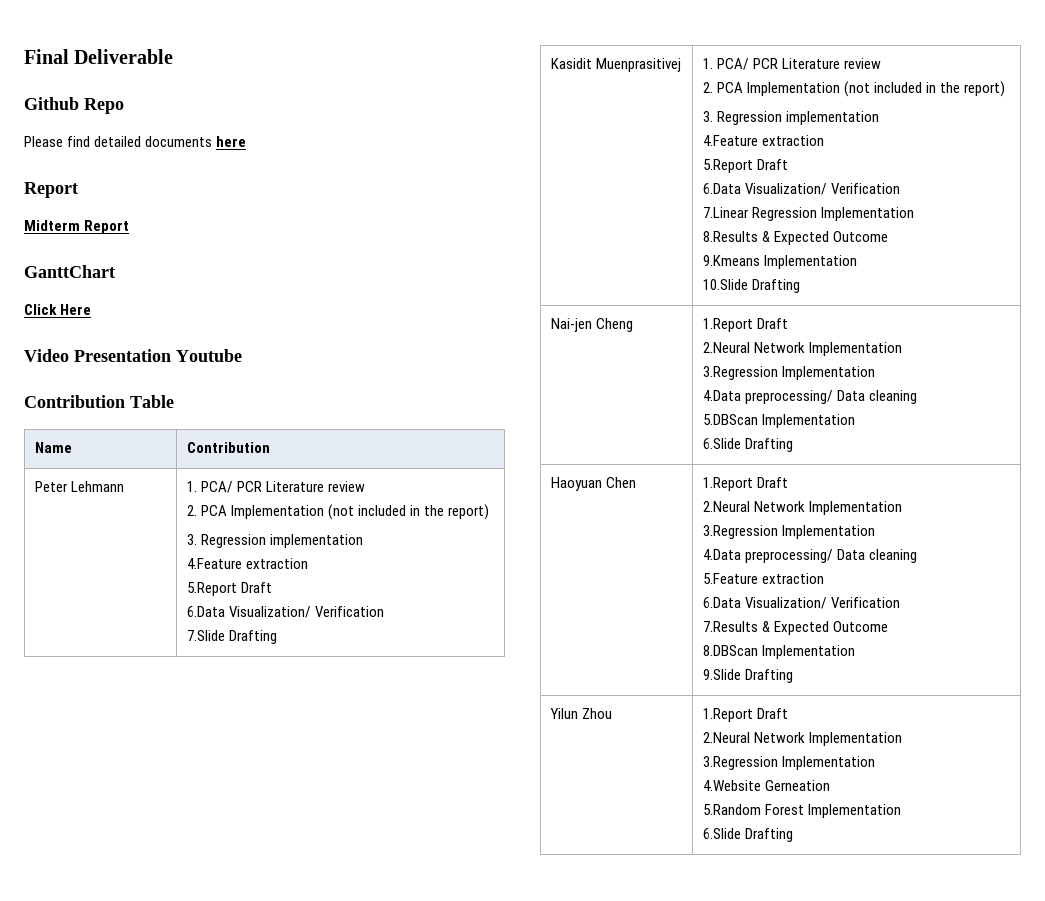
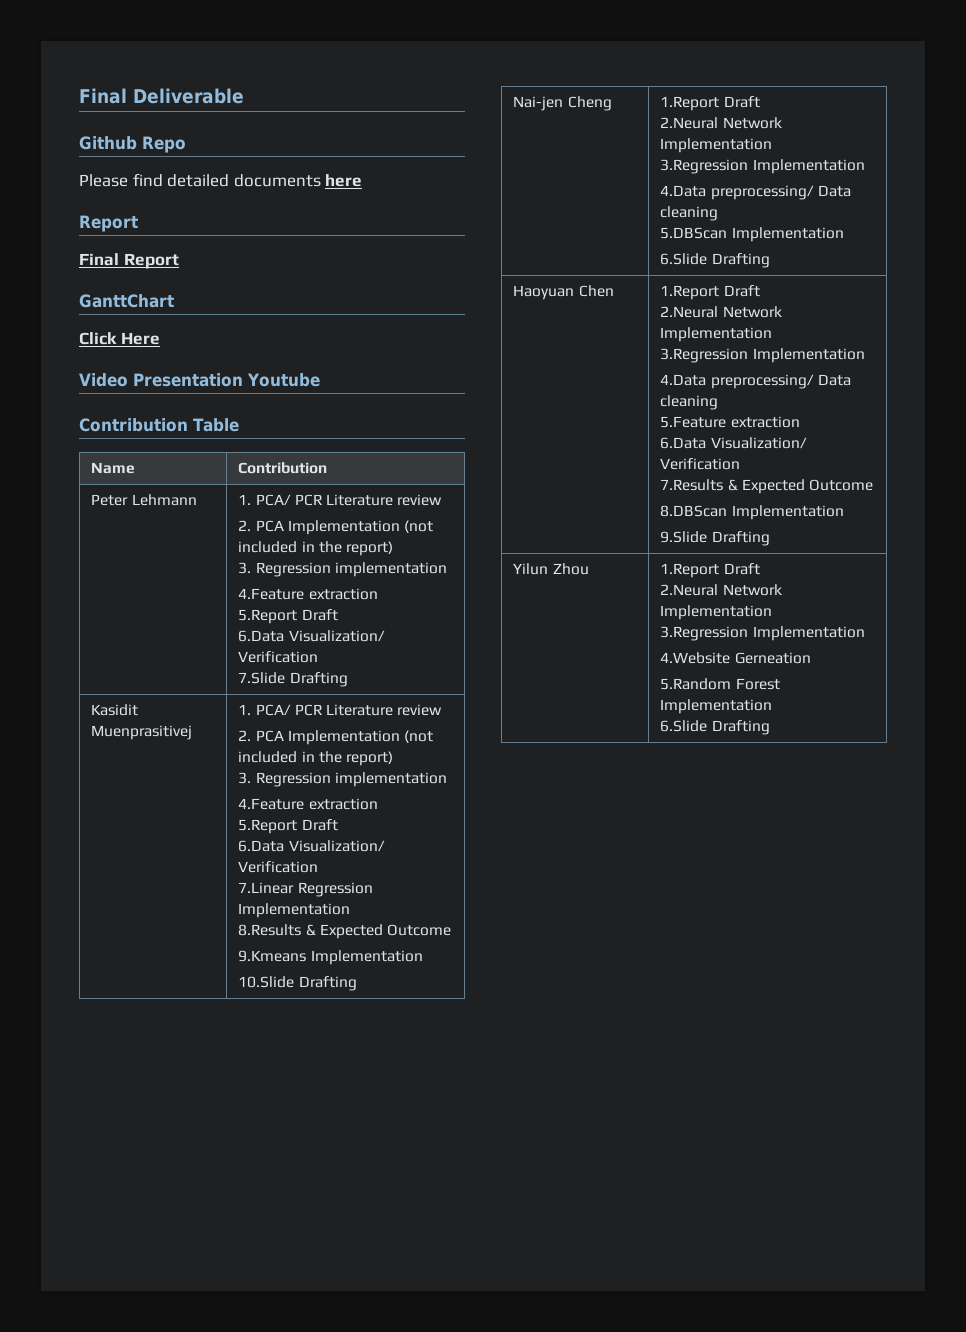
- Midterm Report
+ Final Report

